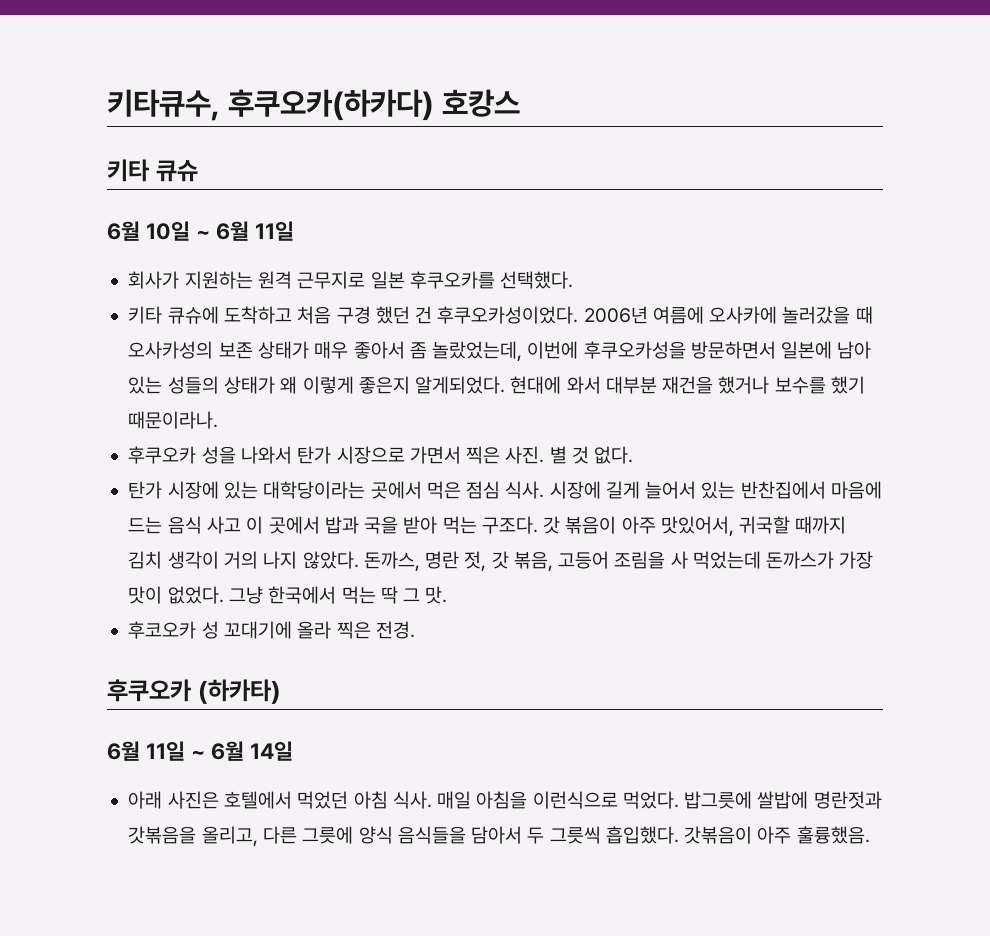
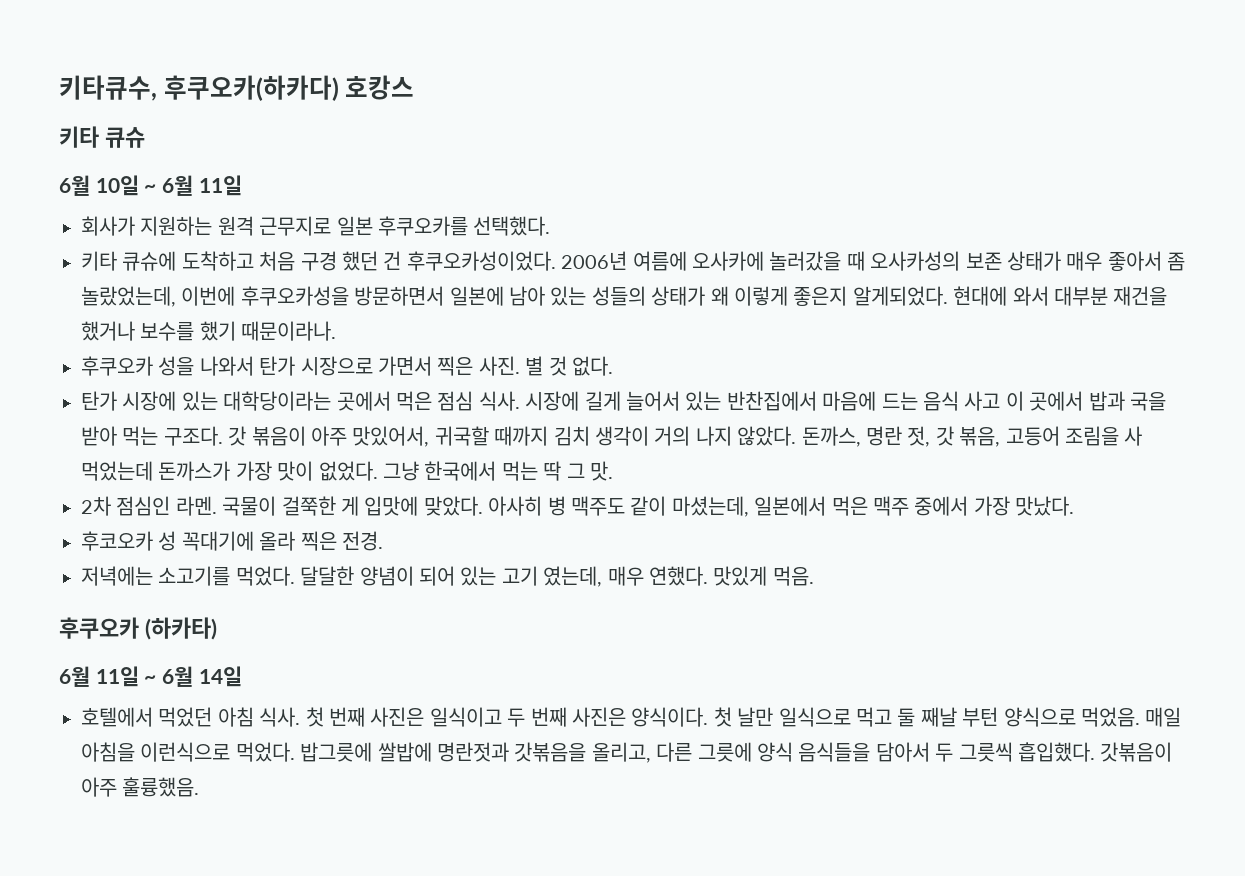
+ 2차 점심인 라멘. 국물이 걸쭉한 게 입맛에 맞았다. 아사히 병 맥주도 같이 마셨는데, 일본에서 먹은 맥주 중에서 가장 맛났다.
- 후코오카 성 꼬대기에 올라 찍은 전경.
+ 후코오카 성 꼭대기에 올라 찍은 전경.
+ 저녁에는 소고기를 먹었다. 달달한 양념이 되어 있는 고기 였는데, 매우 연했다. 맛있게 먹음.
- 아래 사진은 호텔에서 먹었던 아침 식사.
+ 호텔에서 먹었던 아침 식사.
+ 첫 번째 사진은 일식이고 두 번째 사진은 양식이다. 첫 날만 일식으로 먹고 둘 째날 부턴 양식으로 먹었음.

